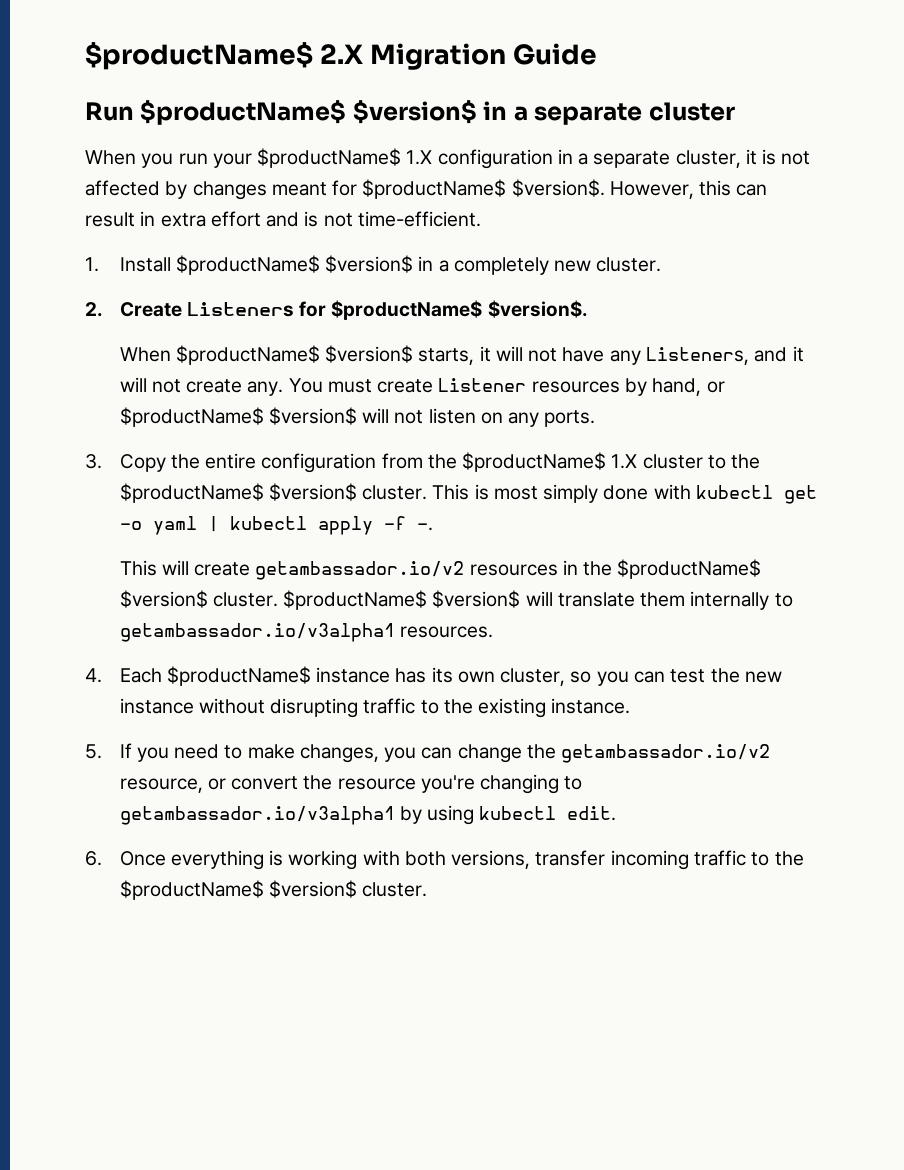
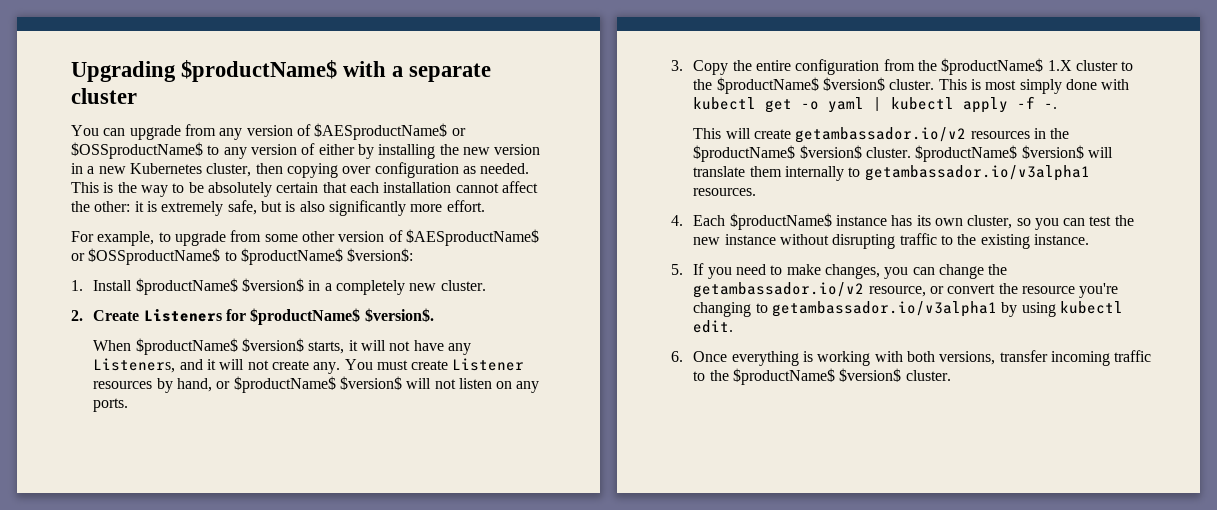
- $productName$ 2.X Migration Guide
- Run $productName$ $version$ in a separate cluster
- When you run your $productName$ 1.X configuration in a separate cluster, it is not affected by changes meant for $productName$ $version$. However, this can result in extra effort and is not time-efficient.
+ Upgrading $productName$ with a separate cluster
+ You can upgrade from any version of $AESproductName$ or $OSSproductName$ to any version of either by installing the new version in a new Kubernetes cluster, then copying over configuration as needed. This is the way to be absolutely certain that each installation cannot affect the other: it is extremely safe, but is also significantly more effort.
+ For example, to upgrade from some other version of $AESproductName$ or $OSSproductName$ to $productName$ $version$:

